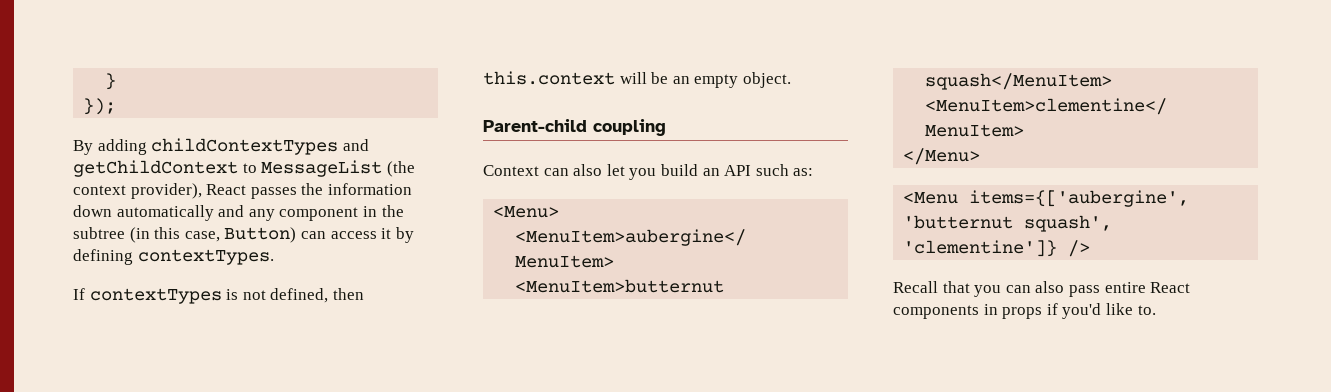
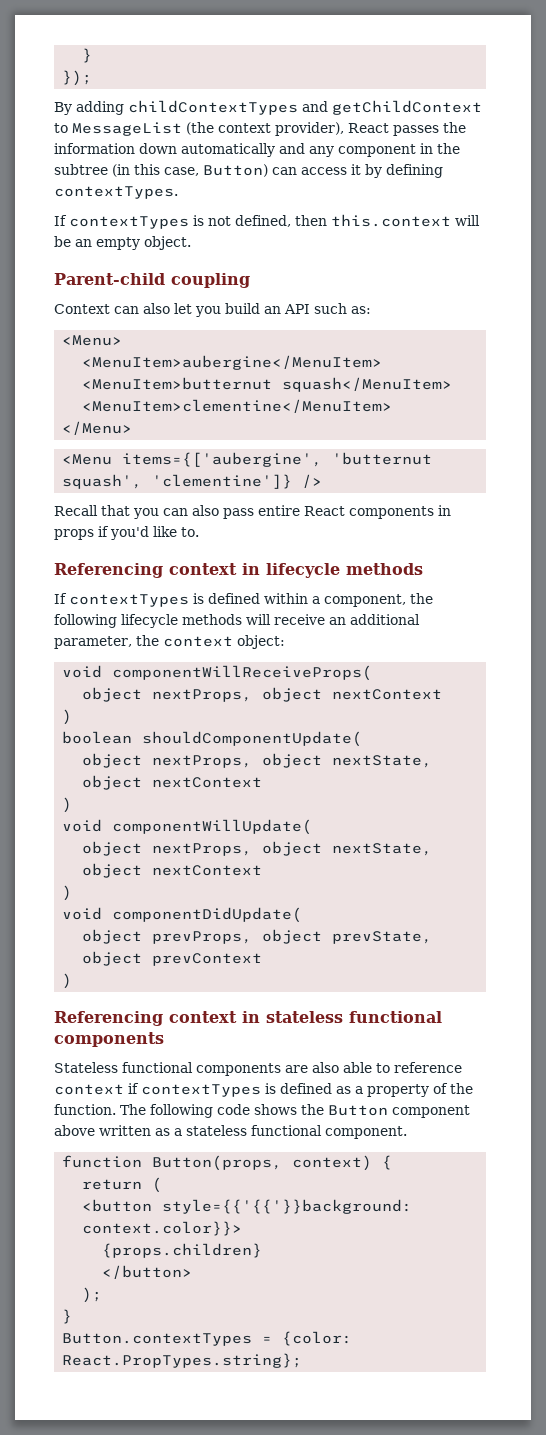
+ Referencing context in lifecycle methods
+ If contextTypes is defined within a component, the following lifecycle methods will receive an additional parameter, the context object:
+ void componentWillReceiveProps(
+ object nextProps, object nextContext
+ )
+ boolean shouldComponentUpdate(
+ object nextProps, object nextState, object nextContext
+ )
+ void componentWillUpdate(
+ object nextProps, object nextState, object nextContext
+ )
+ void componentDidUpdate(
+ object prevProps, object prevState, object prevContext
+ )
+ Referencing context in stateless functional components
+ Stateless functional components are also able to reference context if contextTypes is defined as a property of the function. The following code shows the Button component above written as a stateless functional component.
+ function Button(props, context) {
+ return (
+ <button style={{'{{'}}background: context.color}}>
+ {props.children}
+ </button>
+ );
+ }
+ Button.contextTypes = {color: React.PropTypes.string};

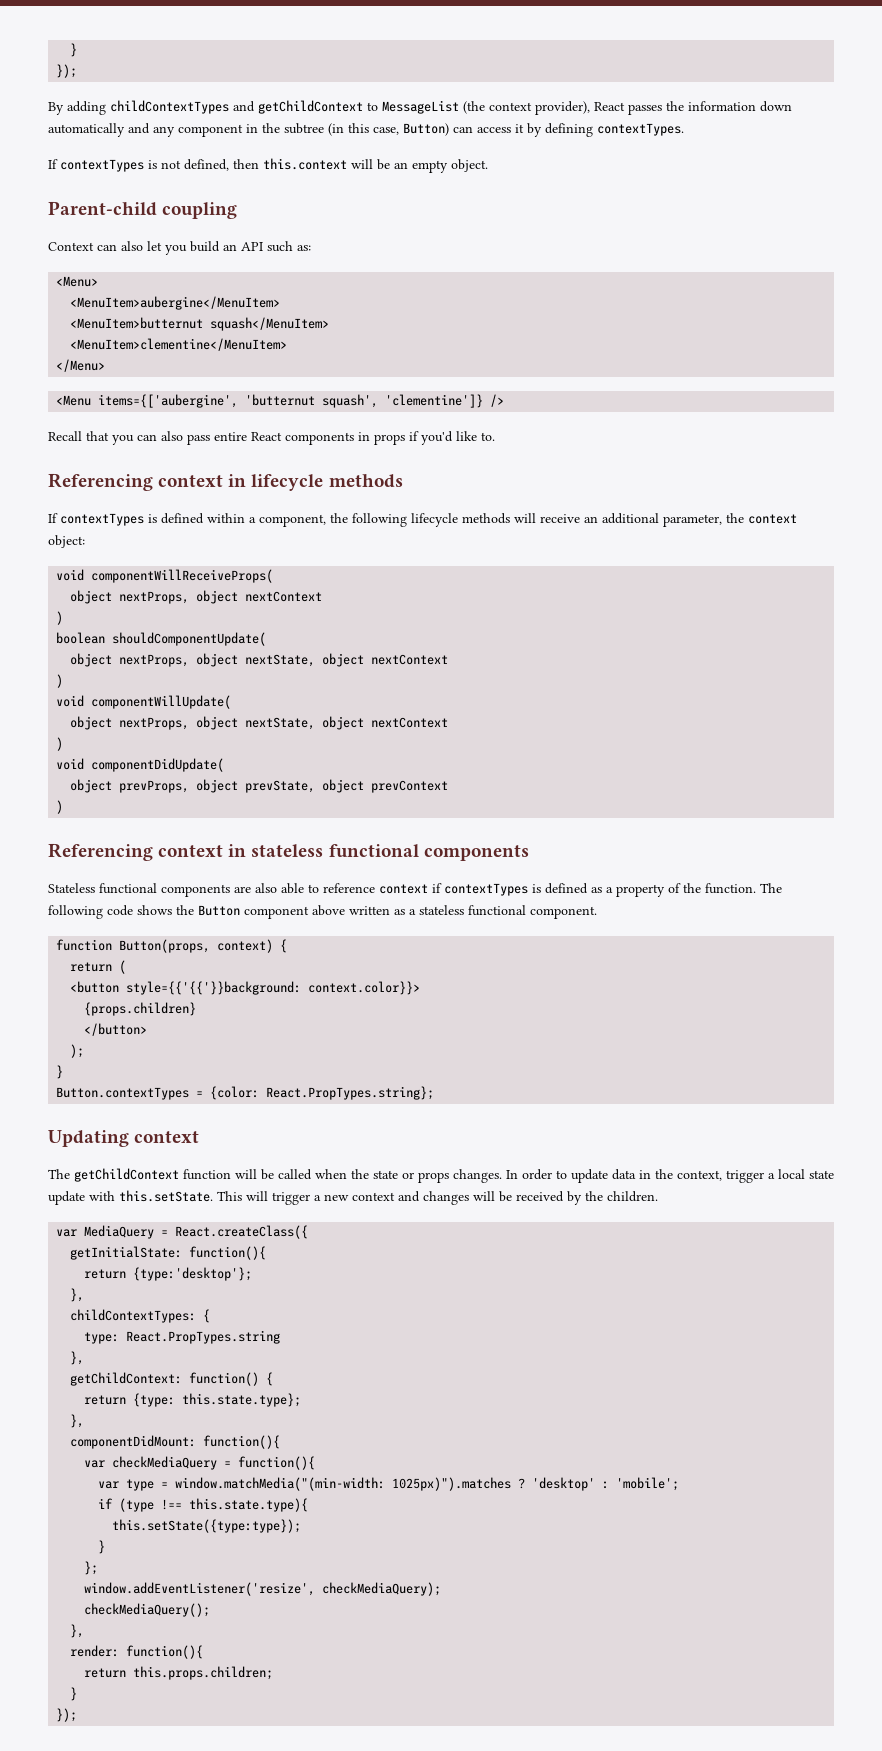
+ Updating context
+ The getChildContext function will be called when the state or props changes. In order to update data in the context, trigger a local state update with this.setState. This will trigger a new context and changes will be received by the children.
+ var MediaQuery = React.createClass({
+ getInitialState: function(){
+ return {type:'desktop'};
+ },
+ childContextTypes: {
+ type: React.PropTypes.string
+ },
+ getChildContext: function() {
+ return {type: this.state.type};
+ },
+ componentDidMount: function(){
+ var checkMediaQuery = function(){
+ var type = window.matchMedia("(min-width: 1025px)").matches ? 'desktop' : 'mobile';
+ if (type !== this.state.type){
+ this.setState({type:type});
+ }
+ };
+ window.addEventListener('resize', checkMediaQuery);
+ checkMediaQuery();
+ },
+ render: function(){
+ return this.props.children;
+ }
+ });

